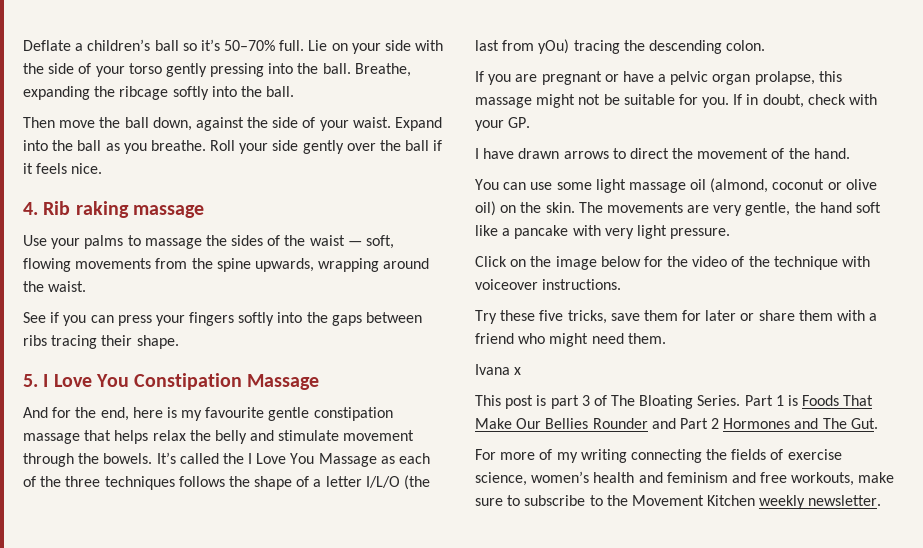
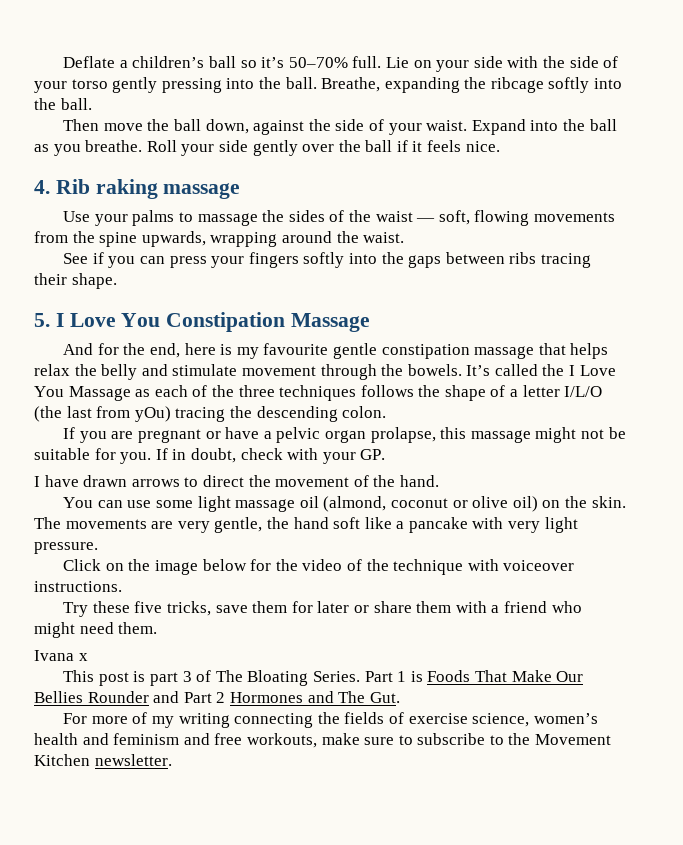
- For more of my writing connecting the fields of exercise science, women’s health and feminism and free workouts, make sure to subscribe to the Movement Kitchen weekly newsletter.
+ For more of my writing connecting the fields of exercise science, women’s health and feminism and free workouts, make sure to subscribe to the Movement Kitchen newsletter.

